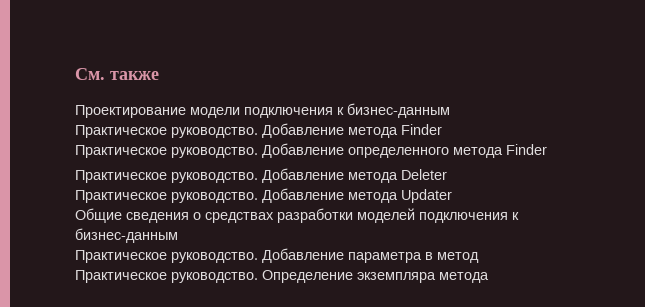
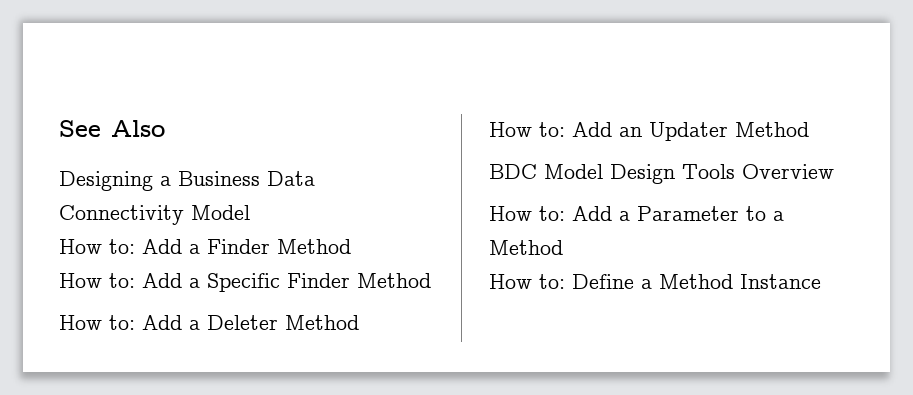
- См. также
- Проектирование модели подключения к бизнес-данным
- Практическое руководство. Добавление метода Finder
- Практическое руководство. Добавление определенного метода Finder
- Практическое руководство. Добавление метода Deleter
- Практическое руководство. Добавление метода Updater
- Общие сведения о средствах разработки моделей подключения к бизнес-данным
- Практическое руководство. Добавление параметра в метод
- Практическое руководство. Определение экземпляра метода
+ See Also
+ Designing a Business Data Connectivity Model
+ How to: Add a Finder Method
+ How to: Add a Specific Finder Method
+ How to: Add a Deleter Method
+ How to: Add an Updater Method
+ BDC Model Design Tools Overview
+ How to: Add a Parameter to a Method
+ How to: Define a Method Instance

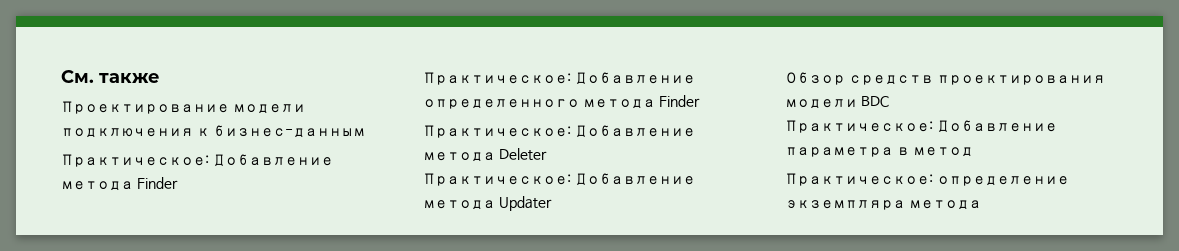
- See Also
- Designing a Business Data Connectivity Model
- How to: Add a Finder Method
- How to: Add a Specific Finder Method
- How to: Add a Deleter Method
- How to: Add an Updater Method
- BDC Model Design Tools Overview
- How to: Add a Parameter to a Method
- How to: Define a Method Instance
+ См. также
+ Проектирование модели подключения к бизнес-данным
+ Практическое: Добавление метода Finder
+ Практическое: Добавление определенного метода Finder
+ Практическое: Добавление метода Deleter
+ Практическое: Добавление метода Updater
+ Обзор средств проектирования модели BDC
+ Практическое: Добавление параметра в метод
+ Практическое: определение экземпляра метода

